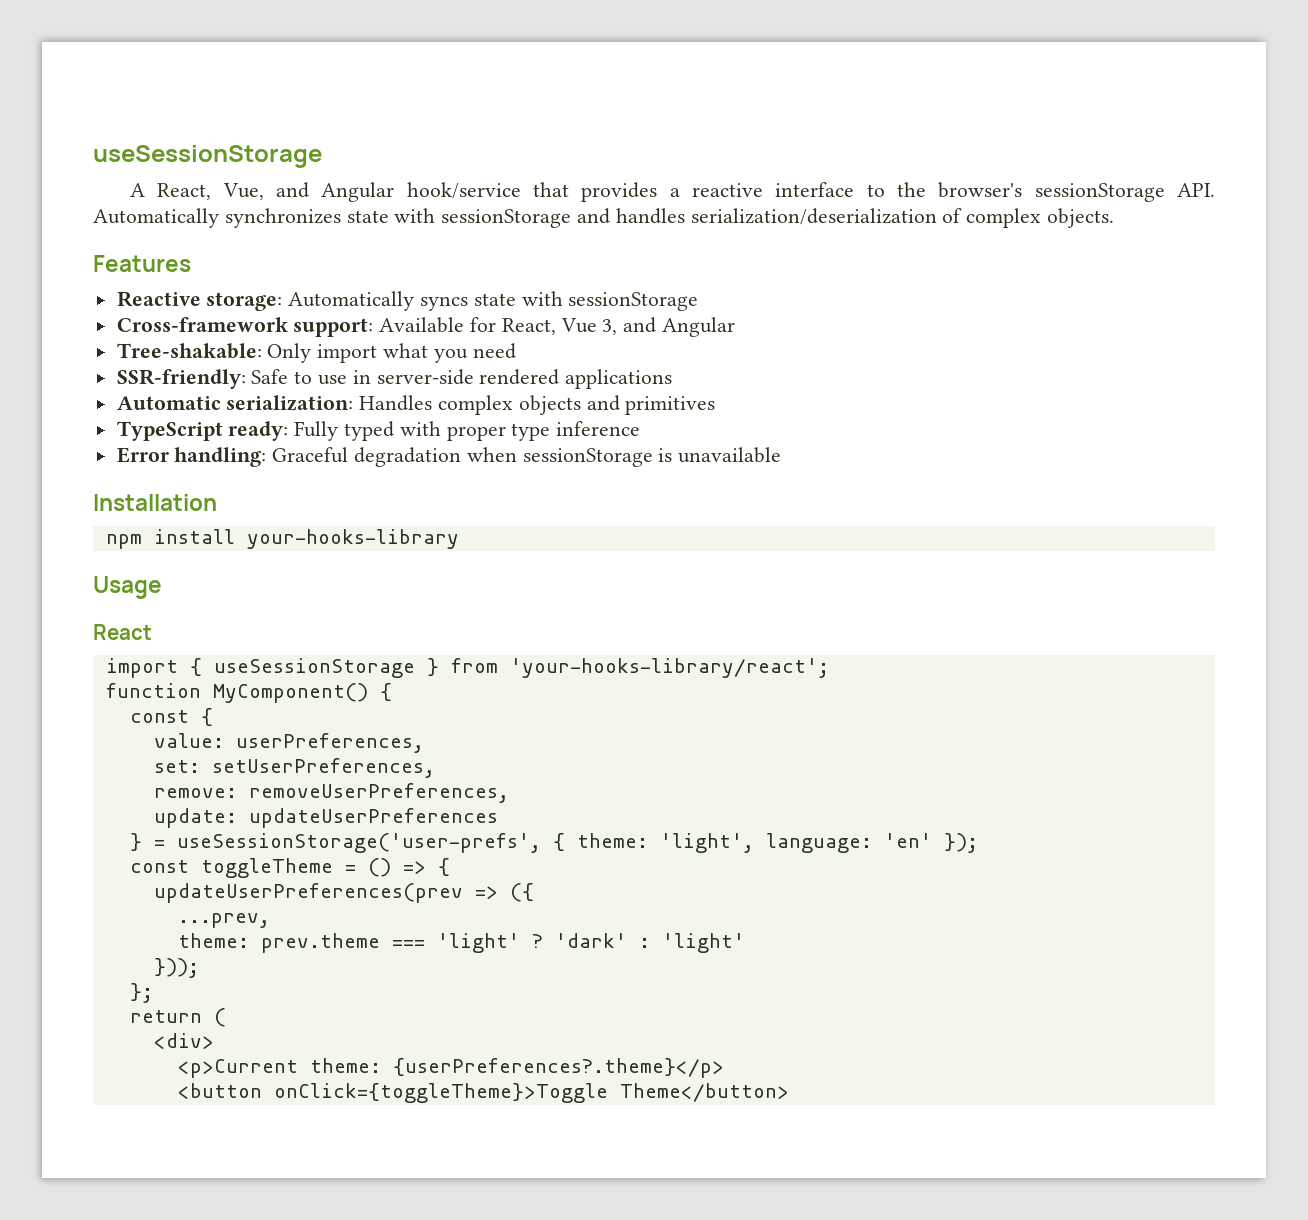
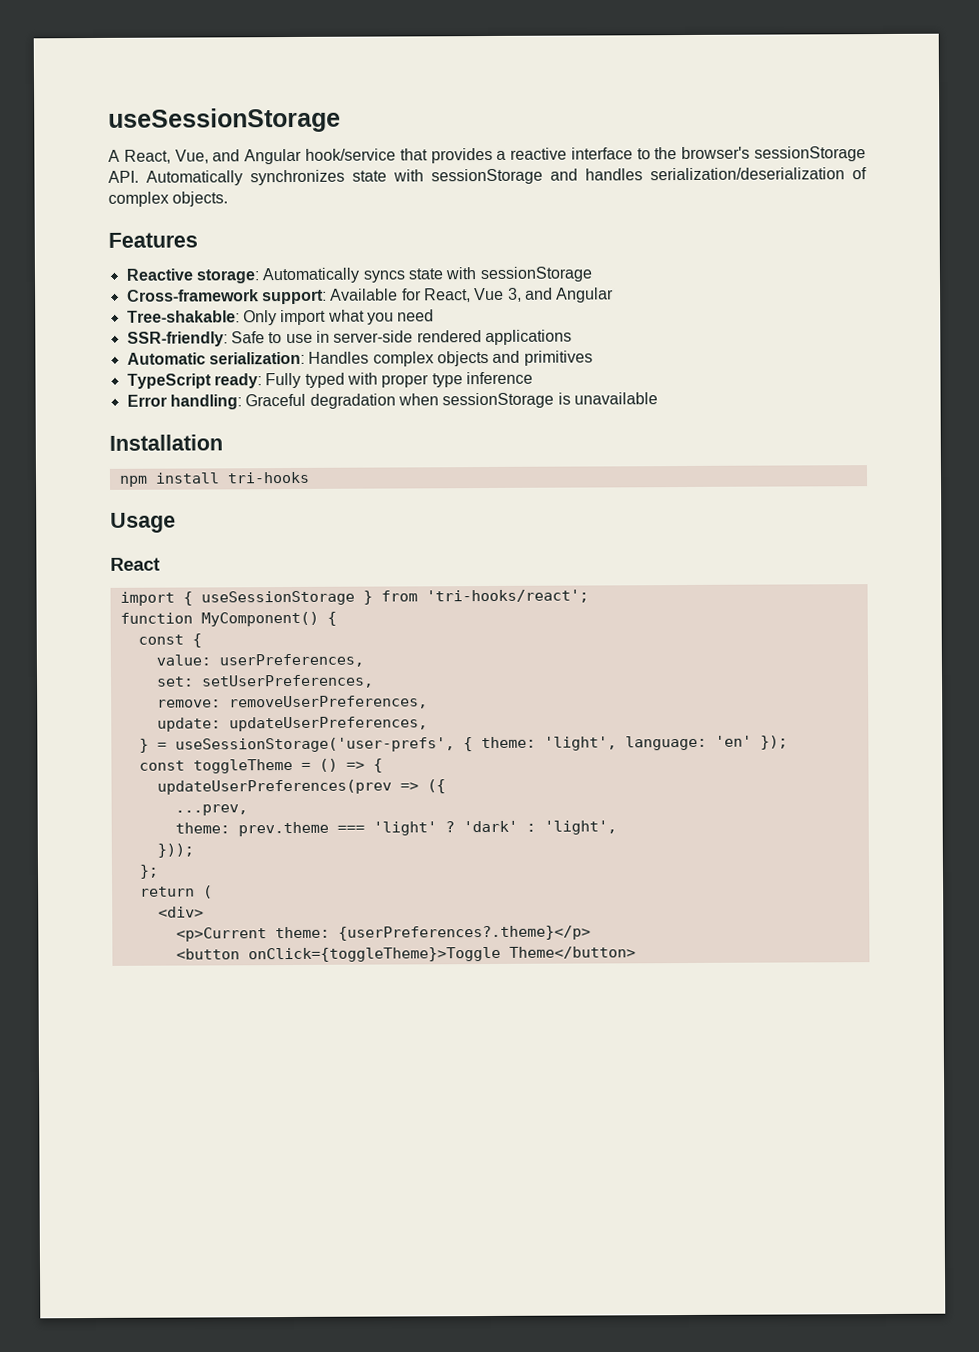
- npm install your-hooks-library
+ npm install tri-hooks
- import { useSessionStorage } from 'your-hooks-library/react';
+ import { useSessionStorage } from 'tri-hooks/react';
- update: updateUserPreferences
+ update: updateUserPreferences,
- 'dark' : 'light'
+ 'dark' : 'light',

